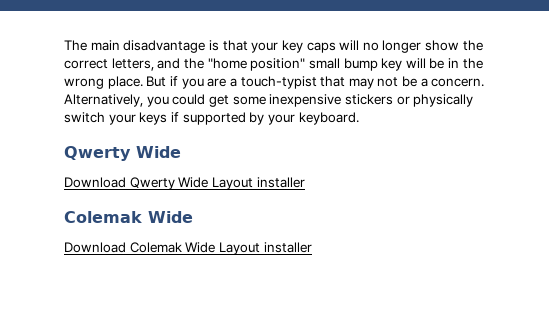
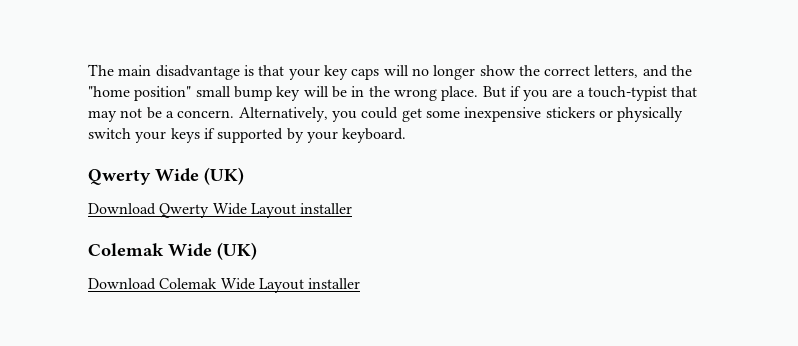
  Alternatively, you could get some inexpensive stickers or physically switch your keys if supported by your keyboard.
- Qwerty Wide
+ Qwerty Wide (UK)
  Download Qwerty Wide Layout installer
- Colemak Wide
+ Colemak Wide (UK)

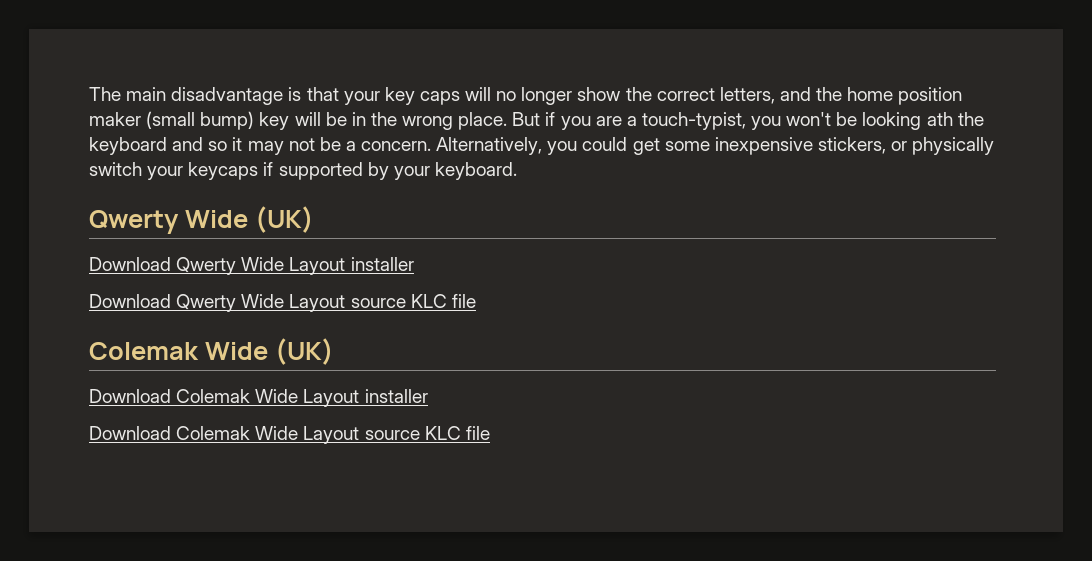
- The main disadvantage is that your key caps will no longer show the correct letters, and the "home position" small bump key will be in the wrong place.
+ The main disadvantage is that your key caps will no longer show the correct letters, and the home position maker (small bump) key will be in the wrong place.
- But if you are a touch-typist that may not be a concern.
+ But if you are a touch-typist, you won't be looking ath the keyboard and so it may not be a concern.
- Alternatively, you could get some inexpensive stickers or physically switch your keys if supported by your keyboard.
+ Alternatively, you could get some inexpensive stickers, or physically switch your keycaps if supported by your keyboard.
+ Download Qwerty Wide Layout source KLC file
+ Download Colemak Wide Layout source KLC file

